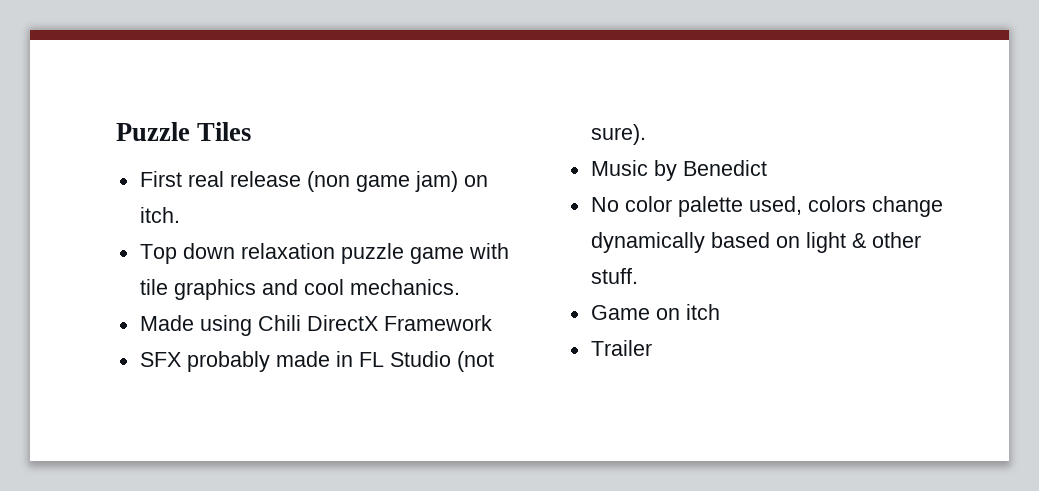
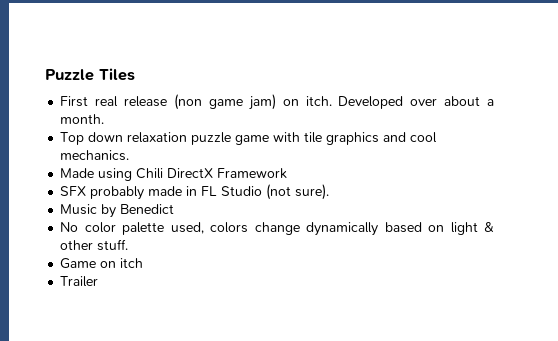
+ Developed over about a month.

